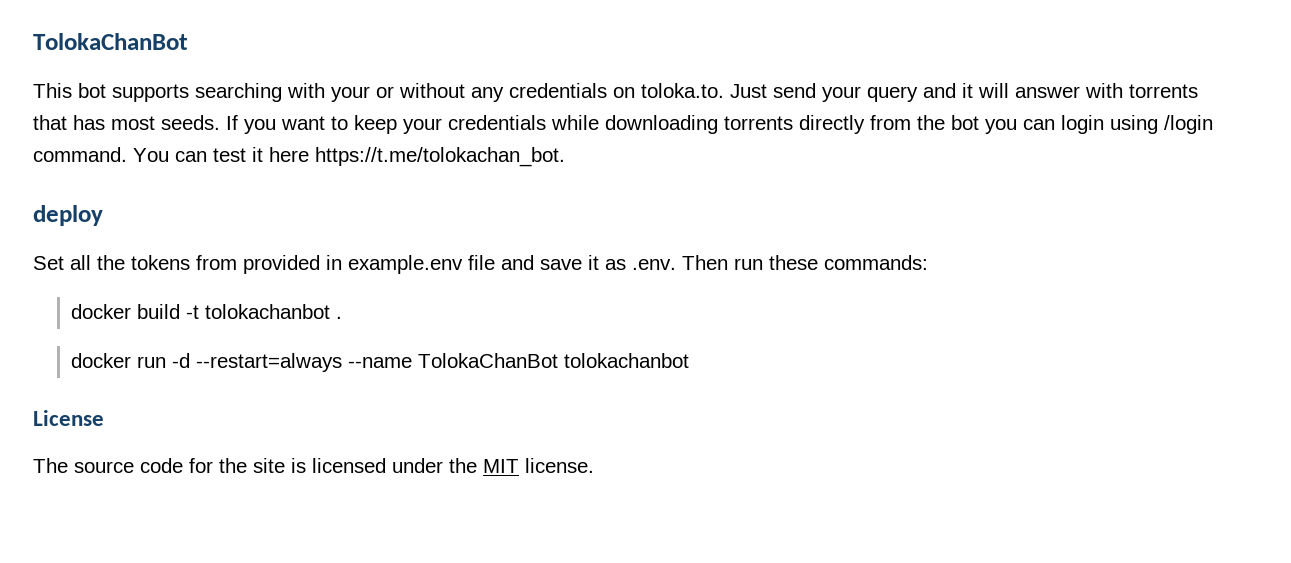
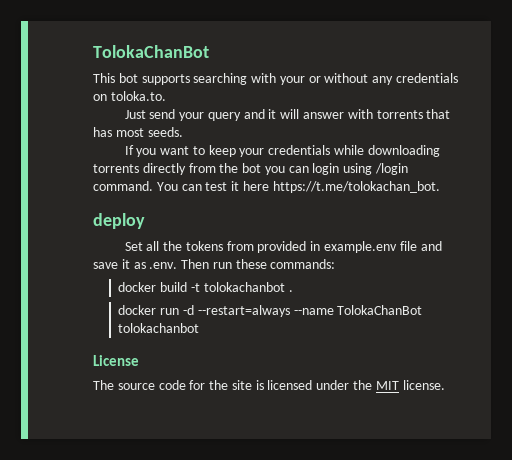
- This bot supports searching with your or without any credentials on toloka.to. Just send your query and it will answer with torrents that has most seeds. If you want to keep your credentials while downloading torrents directly from the bot you can login using /login command.
+ This bot supports searching with your or without any credentials on toloka.to.
+ Just send your query and it will answer with torrents that has most seeds.
+ If you want to keep your credentials while downloading torrents directly from the bot you can login using /login command.

